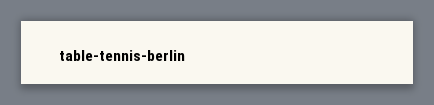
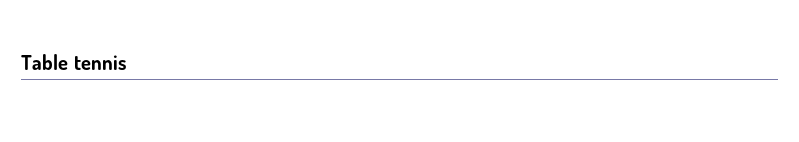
- table-tennis-berlin
+ Table tennis

